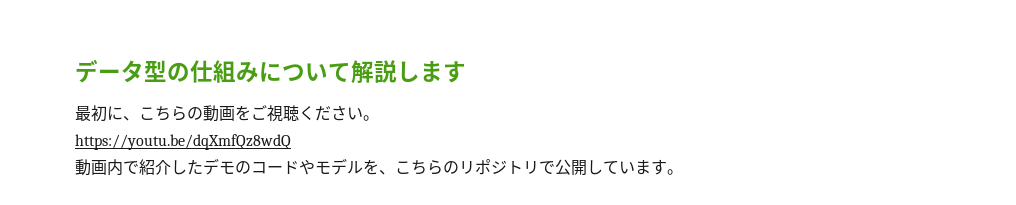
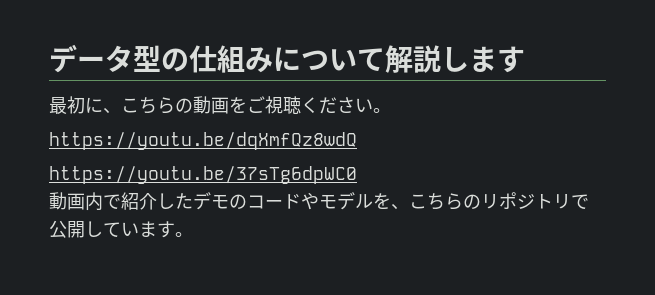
+ https://youtu.be/37sTg6dpWC0

